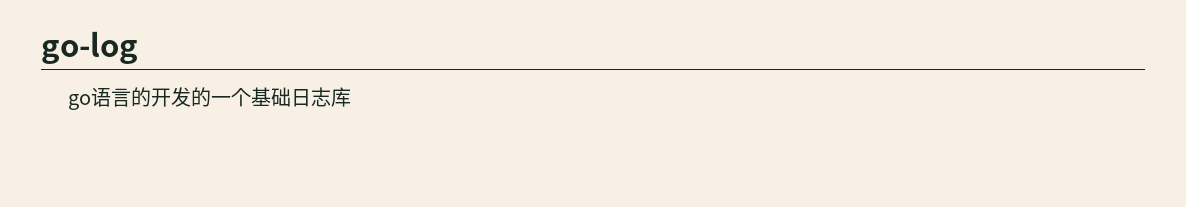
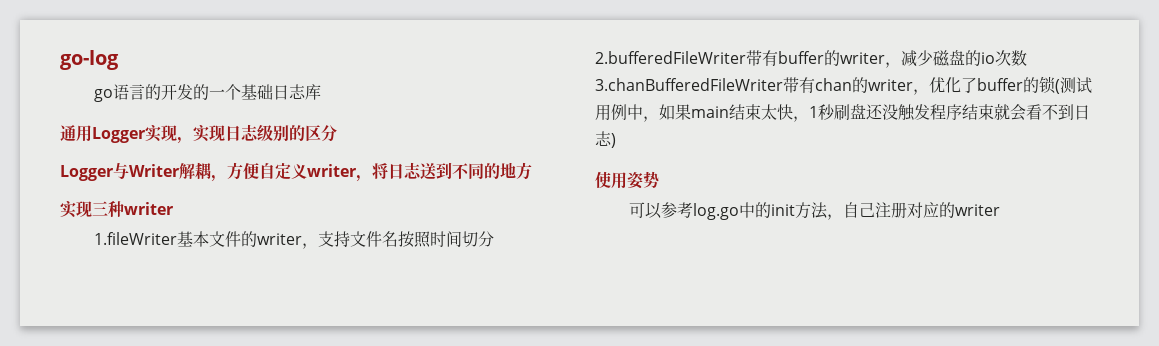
+ 通用Logger实现，实现日志级别的区分
+ Logger与Writer解耦，方便自定义writer，将日志送到不同的地方
+ 实现三种writer
+ 1.fileWriter基本文件的writer，支持文件名按照时间切分2.bufferedFileWriter带有buffer的writer，减少磁盘的io次数3.chanBufferedFileWriter带有chan的writer，优化了buffer的锁(测试用例中，如果main结束太快，1秒刷盘还没触发程序结束就会看不到日志)
+ 使用姿势
+ 可以参考log.go中的init方法，自己注册对应的writer

